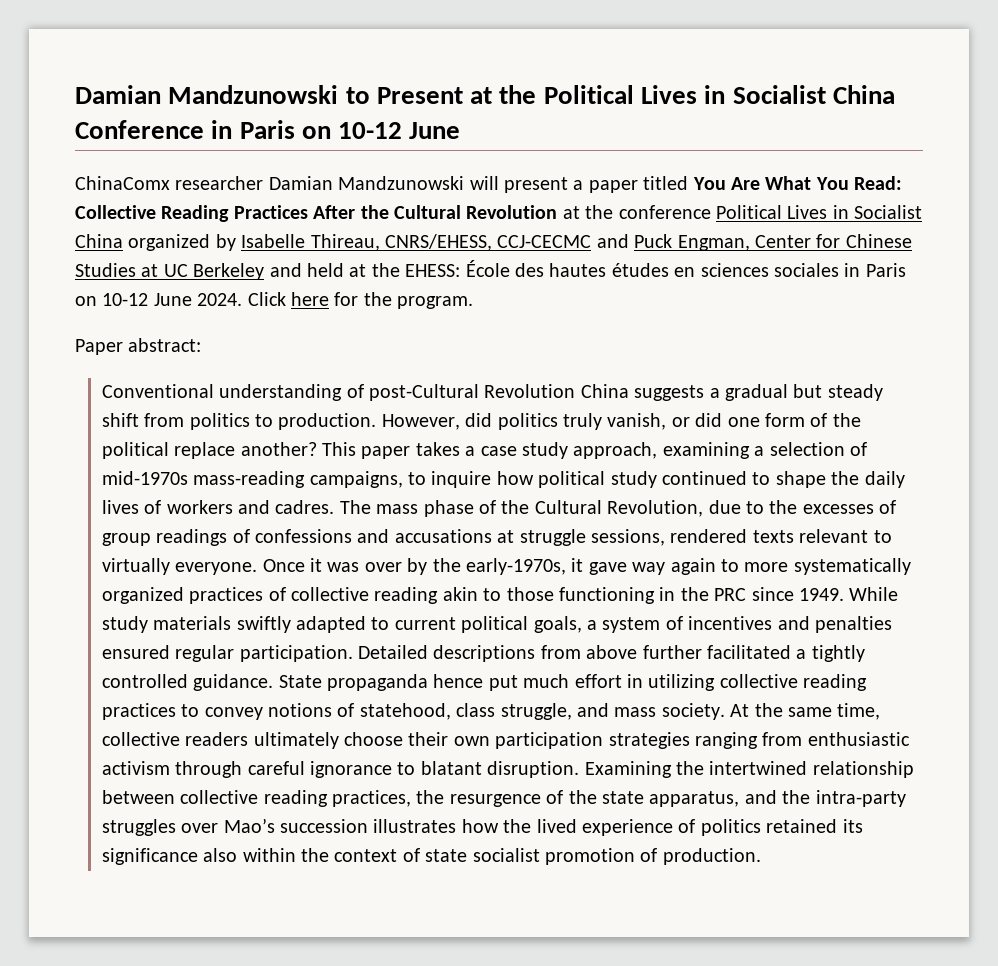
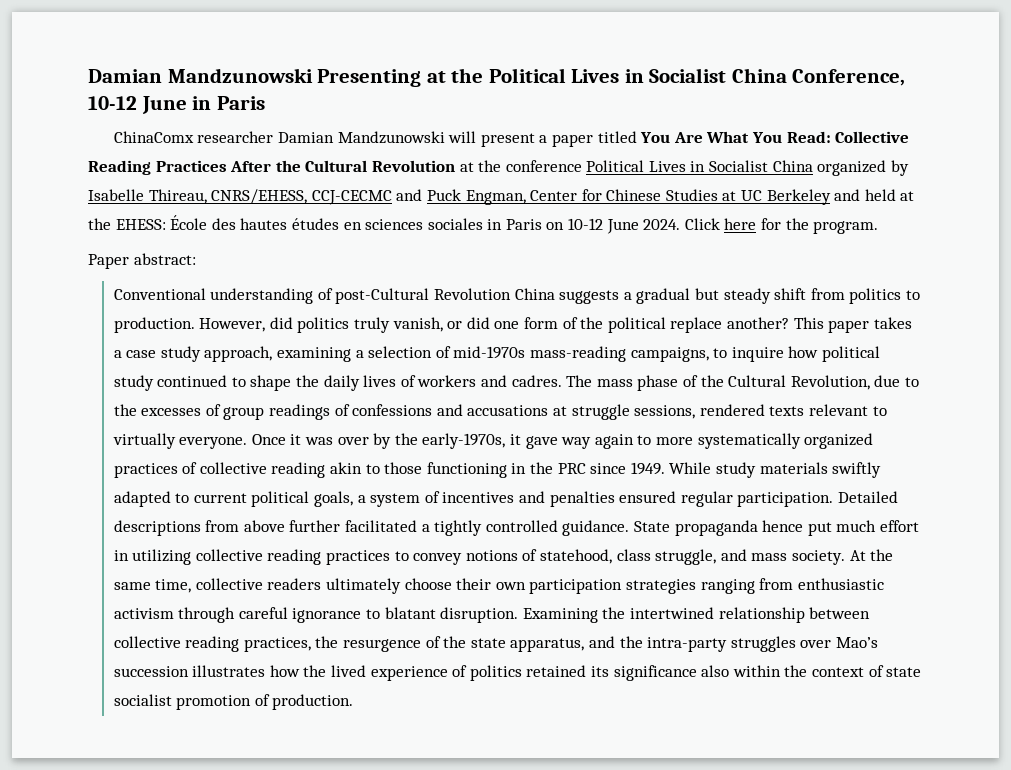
- Damian Mandzunowski to Present at the Political Lives in Socialist China Conference in Paris on 10-12 June
+ Damian Mandzunowski Presenting at the Political Lives in Socialist China Conference, 10-12 June in Paris

